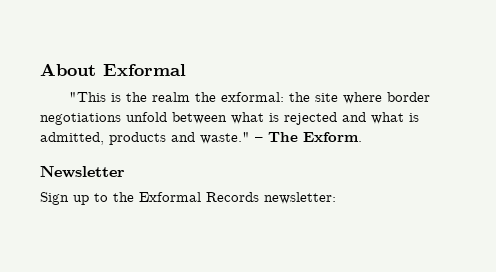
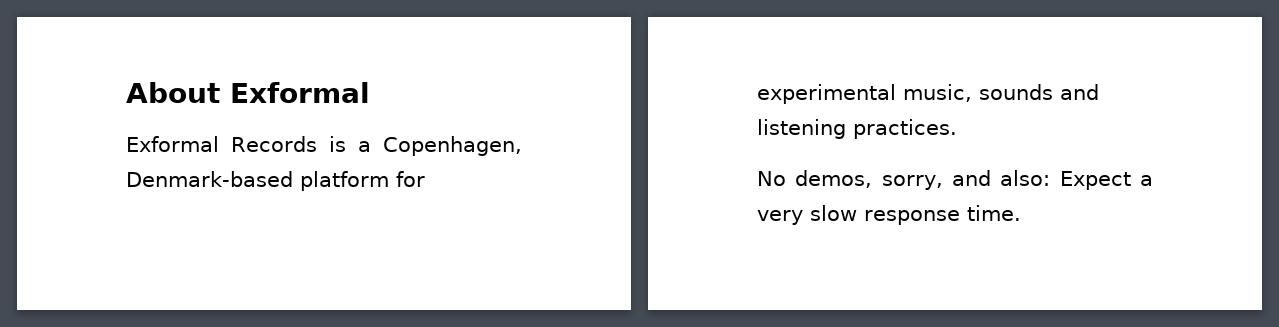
- "This is the realm the exformal: the site where border negotiations unfold between what is rejected and what is admitted, products and waste." – The Exform.
- Newsletter
- Sign up to the Exformal Records newsletter:
+ Exformal Records is a Copenhagen, Denmark-based platform for experimental music, sounds and listening practices.
+ No demos, sorry, and also: Expect a very slow response time.

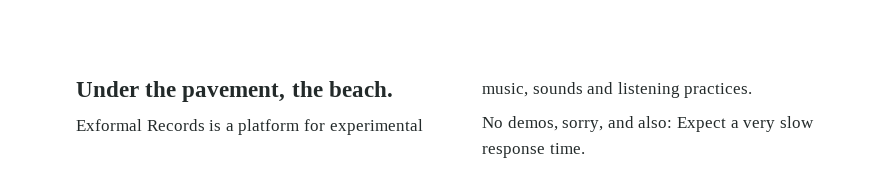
- About Exformal
+ Under the pavement, the beach.
- Exformal Records is a Copenhagen, Denmark-based platform for experimental music, sounds and listening practices.
+ Exformal Records is a platform for experimental music, sounds and listening practices.

